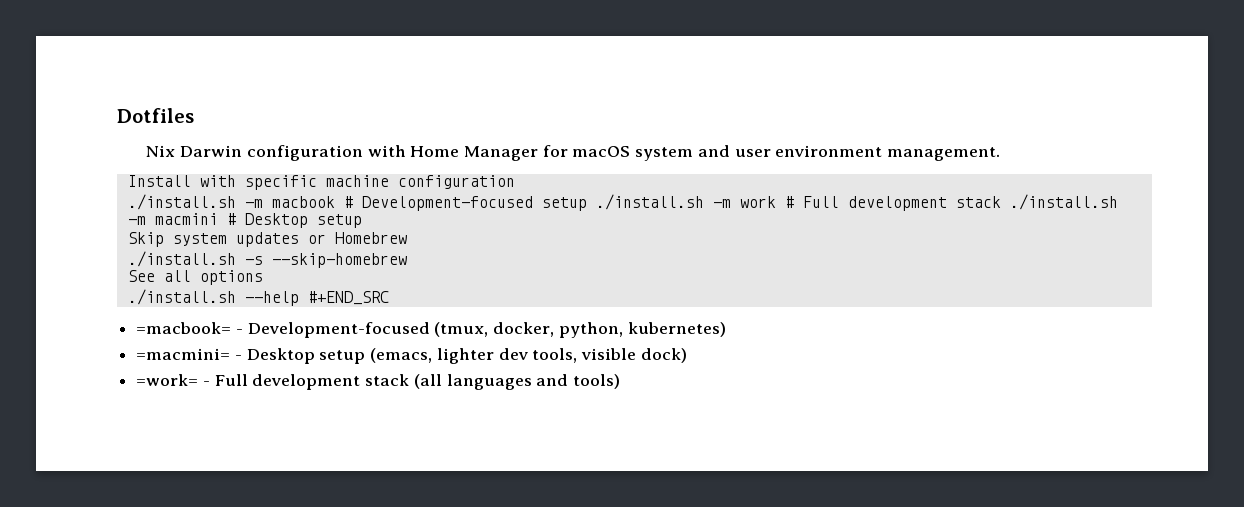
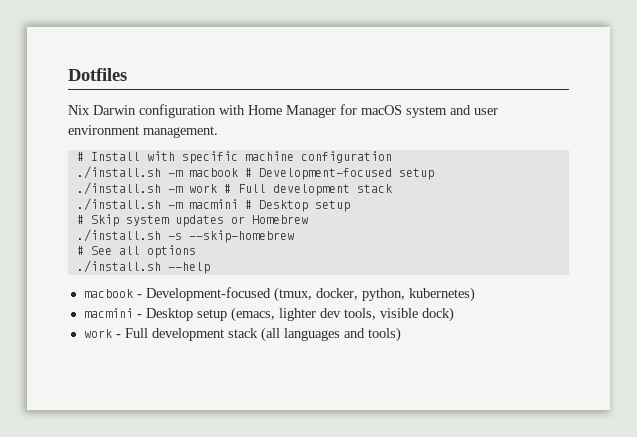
- Install with specific machine configuration
+ # Install with specific machine configuration
- ./install.sh -m macbook # Development-focused setup ./install.sh -m work # Full development stack ./install.sh -m macmini # Desktop setup
+ ./install.sh -m macbook # Development-focused setup
+ ./install.sh -m work # Full development stack
+ ./install.sh -m macmini # Desktop setup
- Skip system updates or Homebrew
+ # Skip system updates or Homebrew
- See all options
+ # See all options
- ./install.sh --help #+END_SRC
- =macbook= - Development-focused (tmux, docker, python, kubernetes)
+ ./install.sh --help
+ macbook - Development-focused (tmux, docker, python, kubernetes)
- =macmini= - Desktop setup (emacs, lighter dev tools, visible dock)
+ macmini - Desktop setup (emacs, lighter dev tools, visible dock)
- =work= - Full development stack (all languages and tools)
+ work - Full development stack (all languages and tools)

